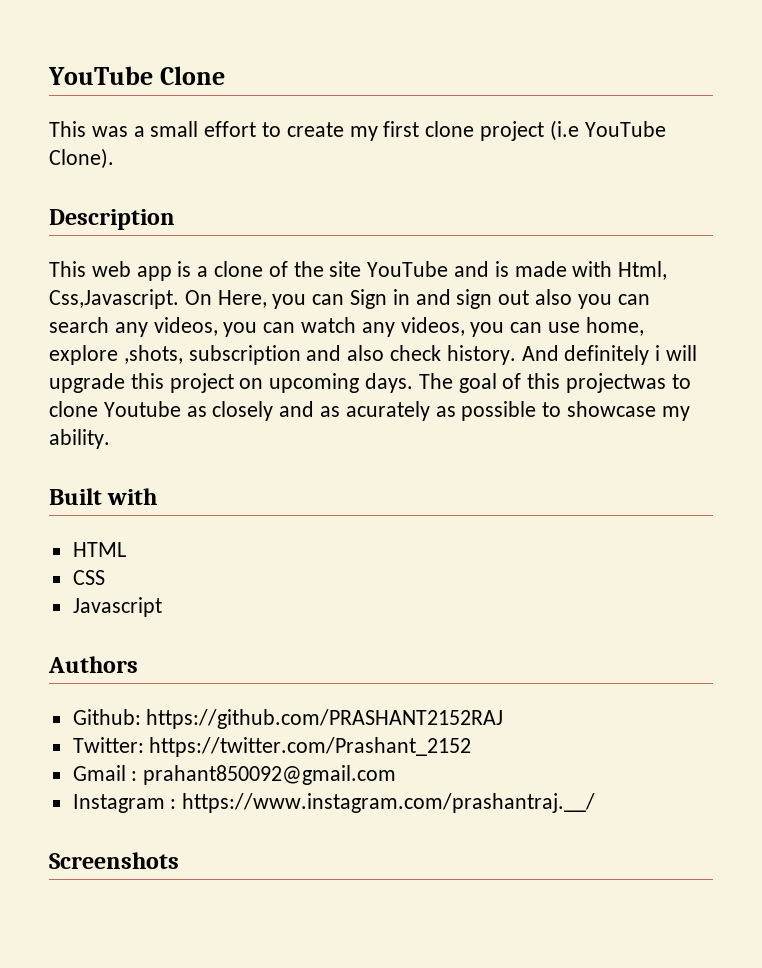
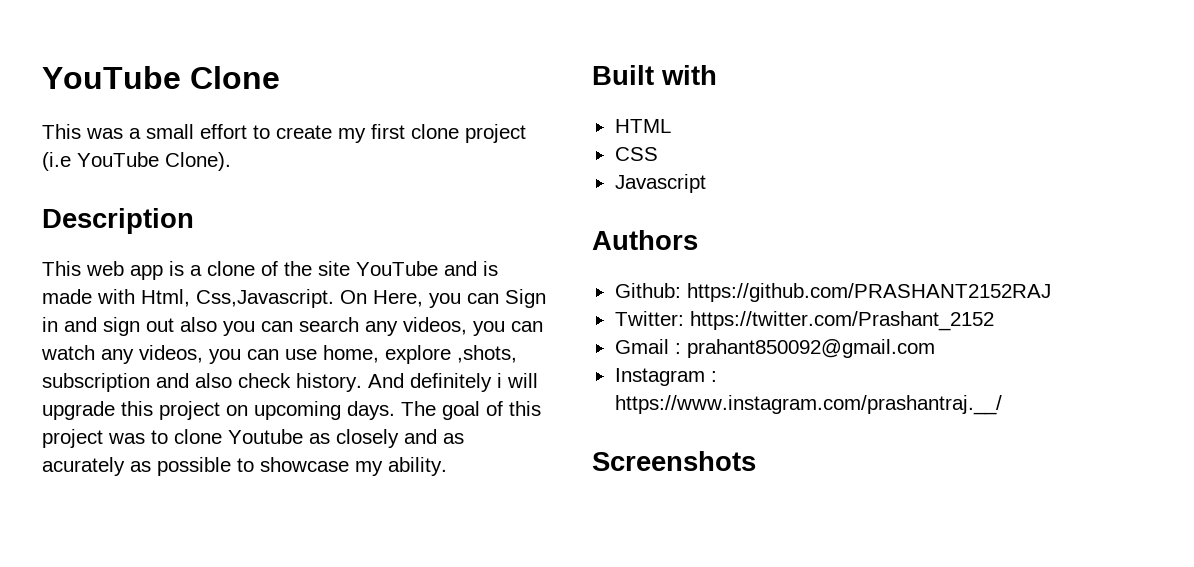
- The goal of this projectwas to clone Youtube as closely and as acurately as possible to showcase my ability.
+ The goal of this project was to clone Youtube as closely and as acurately as possible to showcase my ability.

